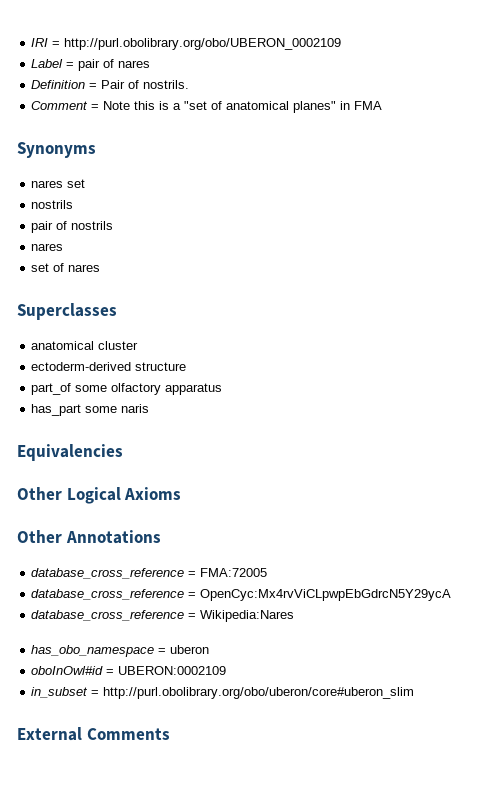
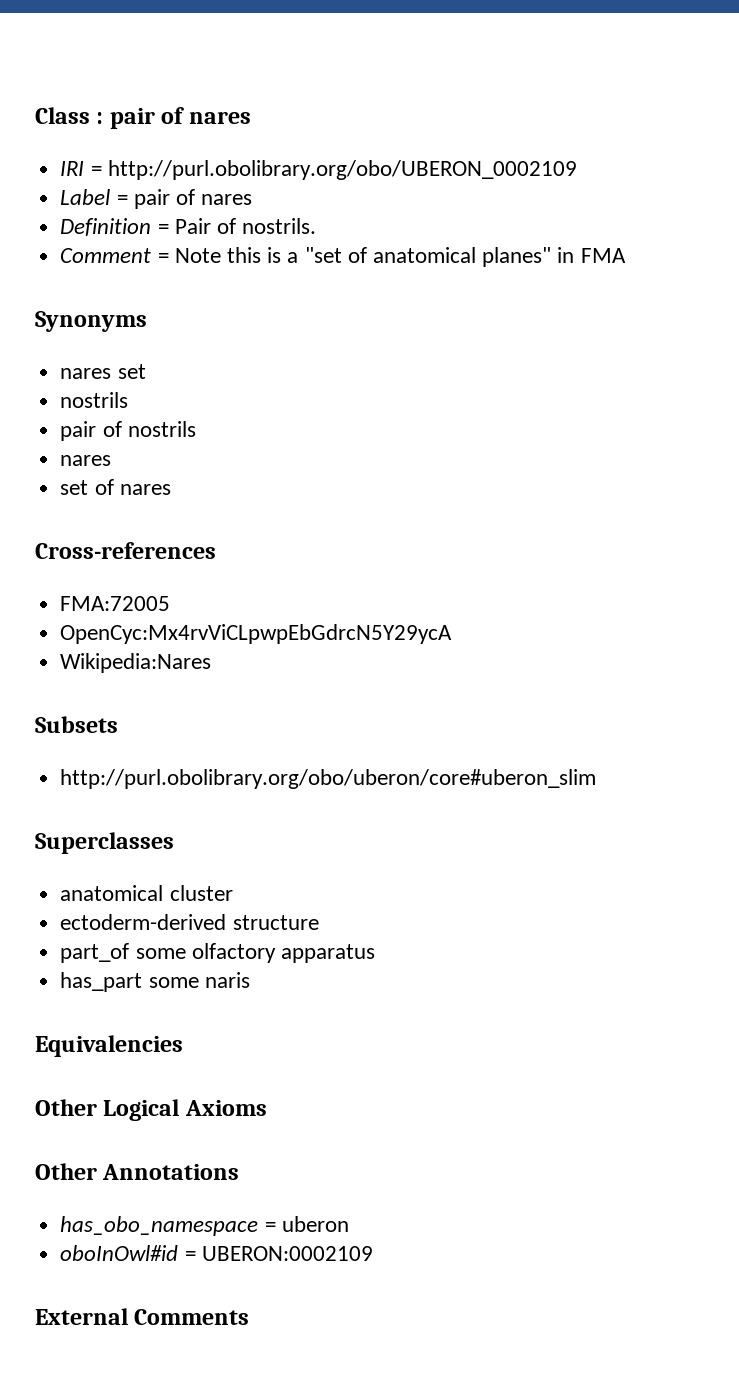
+ Class : pair of nares
+ Cross-references
+ FMA:72005
+ OpenCyc:Mx4rvViCLpwpEbGdrcN5Y29ycA
+ Wikipedia:Nares
+ Subsets
+ http://purl.obolibrary.org/obo/uberon/core#uberon_slim
- database_cross_reference = FMA:72005
- database_cross_reference = OpenCyc:Mx4rvViCLpwpEbGdrcN5Y29ycA
- database_cross_reference = Wikipedia:Nares
- in_subset = http://purl.obolibrary.org/obo/uberon/core#uberon_slim

